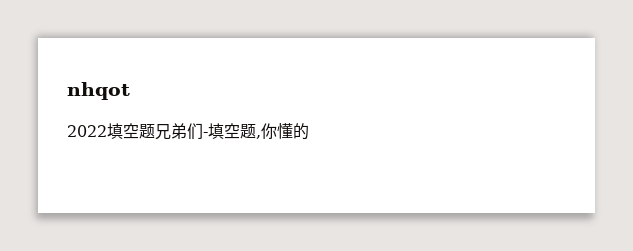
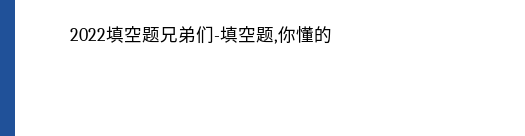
- nhqot

